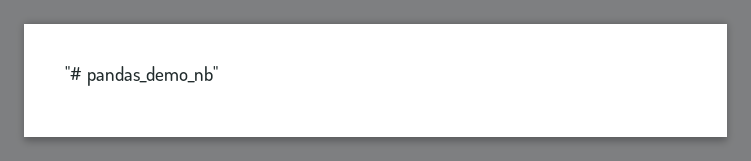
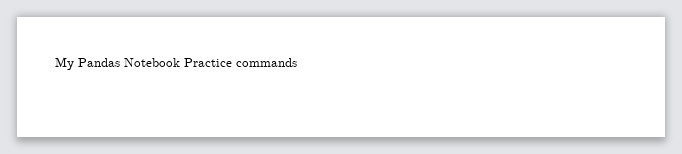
- "# pandas_demo_nb"
+ My Pandas Notebook Practice commands

